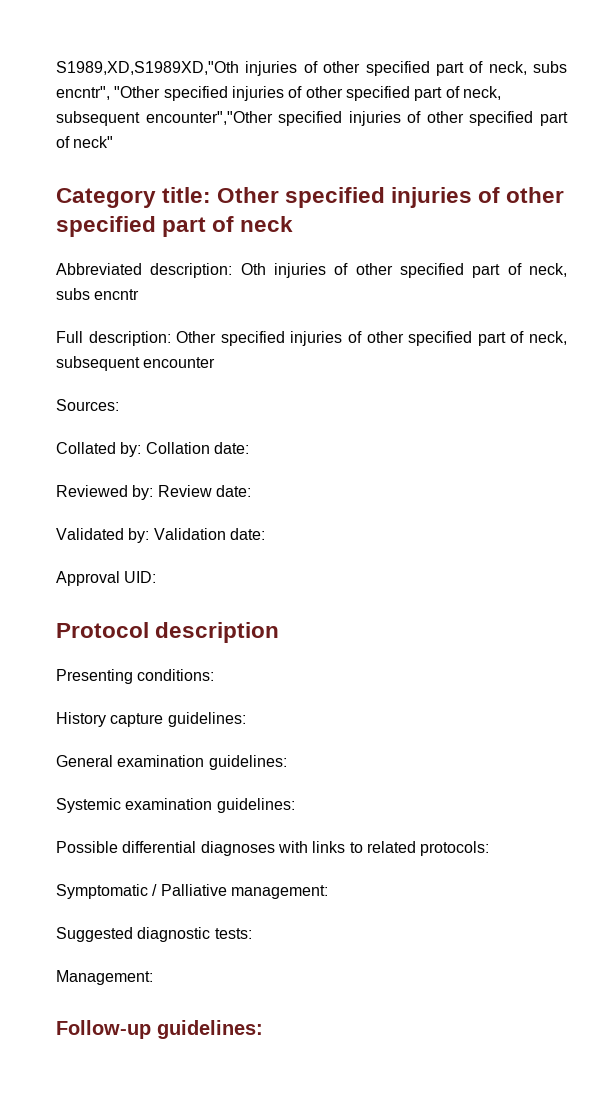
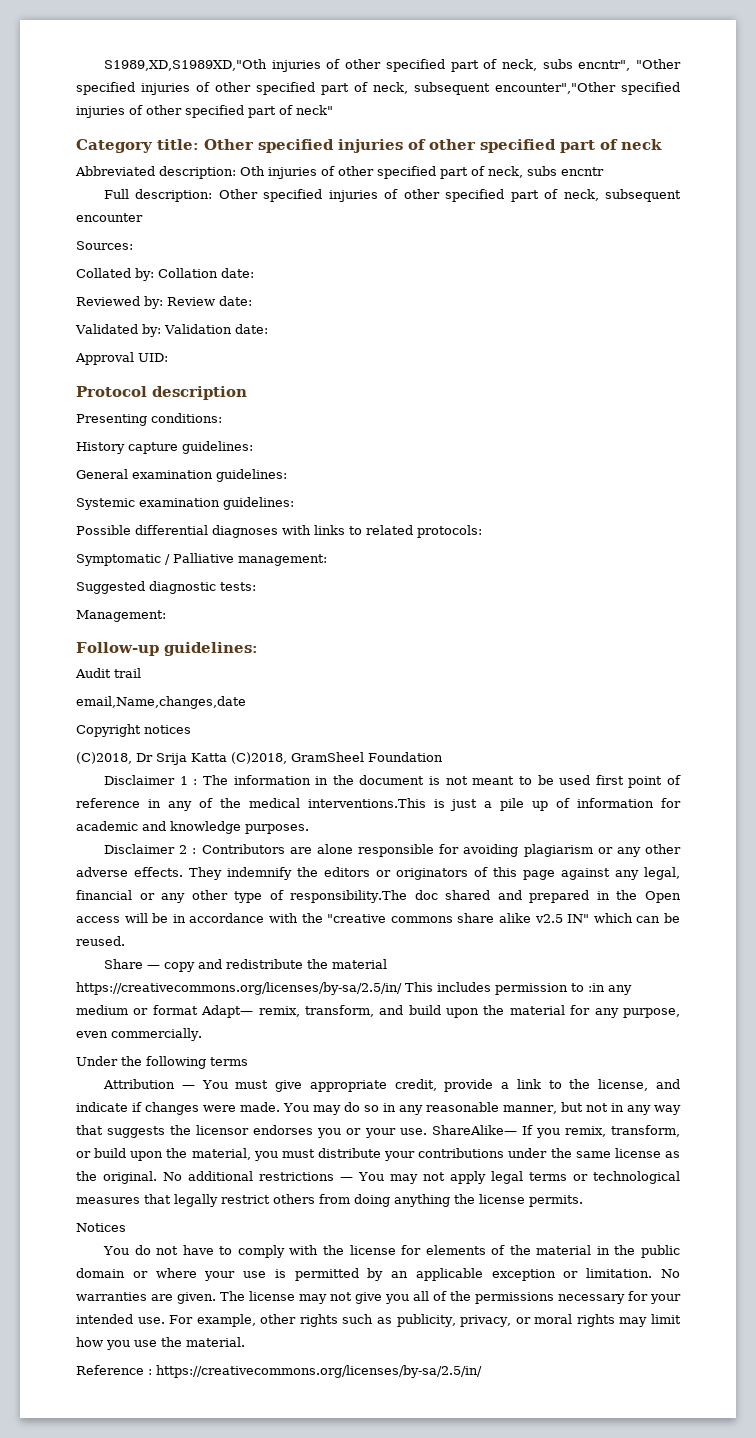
+ Audit trail
+ email,Name,changes,date
+ Copyright notices
+ (C)2018, Dr Srija Katta (C)2018, GramSheel Foundation
+ Disclaimer 1 : The information in the document is not meant to be used first point of reference in any of the medical interventions.This is just a pile up of information for academic and knowledge purposes.
+ Disclaimer 2 : Contributors are alone responsible for avoiding plagiarism or any other adverse effects. They indemnify the editors or originators of this page against any legal, financial or any other type of responsibility.The doc shared and prepared in the Open access will be in accordance with the "creative commons share alike v2.5 IN" which can be reused.
+ Share — copy and redistribute the material https://creativecommons.org/licenses/by-sa/2.5/in/ This includes permission to :in any medium or format Adapt— remix, transform, and build upon the material for any purpose, even commercially.
+ Under the following terms
+ Attribution — You must give appropriate credit, provide a link to the license, and indicate if changes were made. You may do so in any reasonable manner, but not in any way that suggests the licensor endorses you or your use. ShareAlike— If you remix, transform, or build upon the material, you must distribute your contributions under the same license as the original. No additional restrictions — You may not apply legal terms or technological measures that legally restrict others from doing anything the license permits.
+ Notices
+ You do not have to comply with the license for elements of the material in the public domain or where your use is permitted by an applicable exception or limitation. No warranties are given. The license may not give you all of the permissions necessary for your intended use. For example, other rights such as publicity, privacy, or moral rights may limit how you use the material.
+ Reference : https://creativecommons.org/licenses/by-sa/2.5/in/

